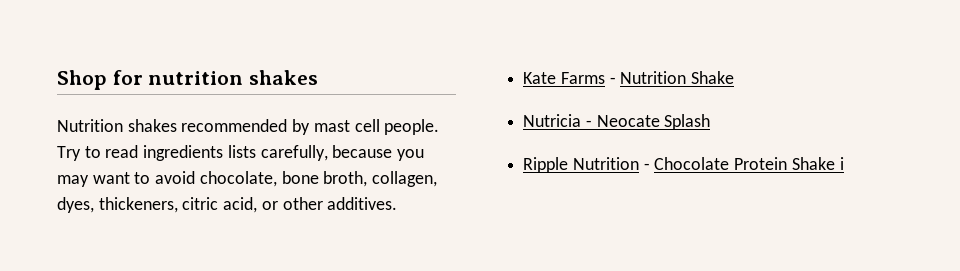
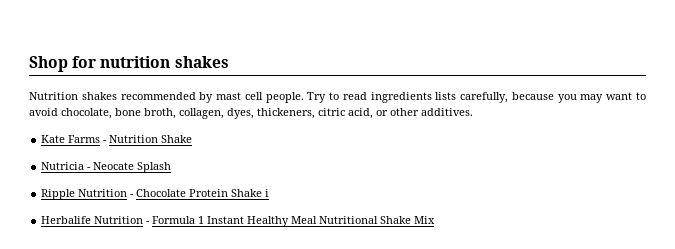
+ Herbalife Nutrition - Formula 1 Instant Healthy Meal Nutritional Shake Mix

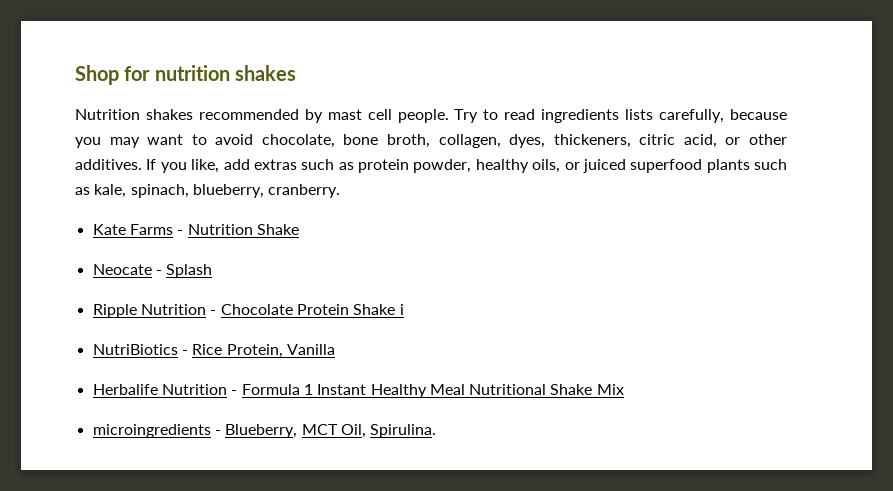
+ If you like, add extras such as protein powder, healthy oils, or juiced superfood plants such as kale, spinach, blueberry, cranberry.
- Nutricia - Neocate Splash
+ Neocate - Splash
+ NutriBiotics - Rice Protein, Vanilla
+ microingredients - Blueberry, MCT Oil, Spirulina.

